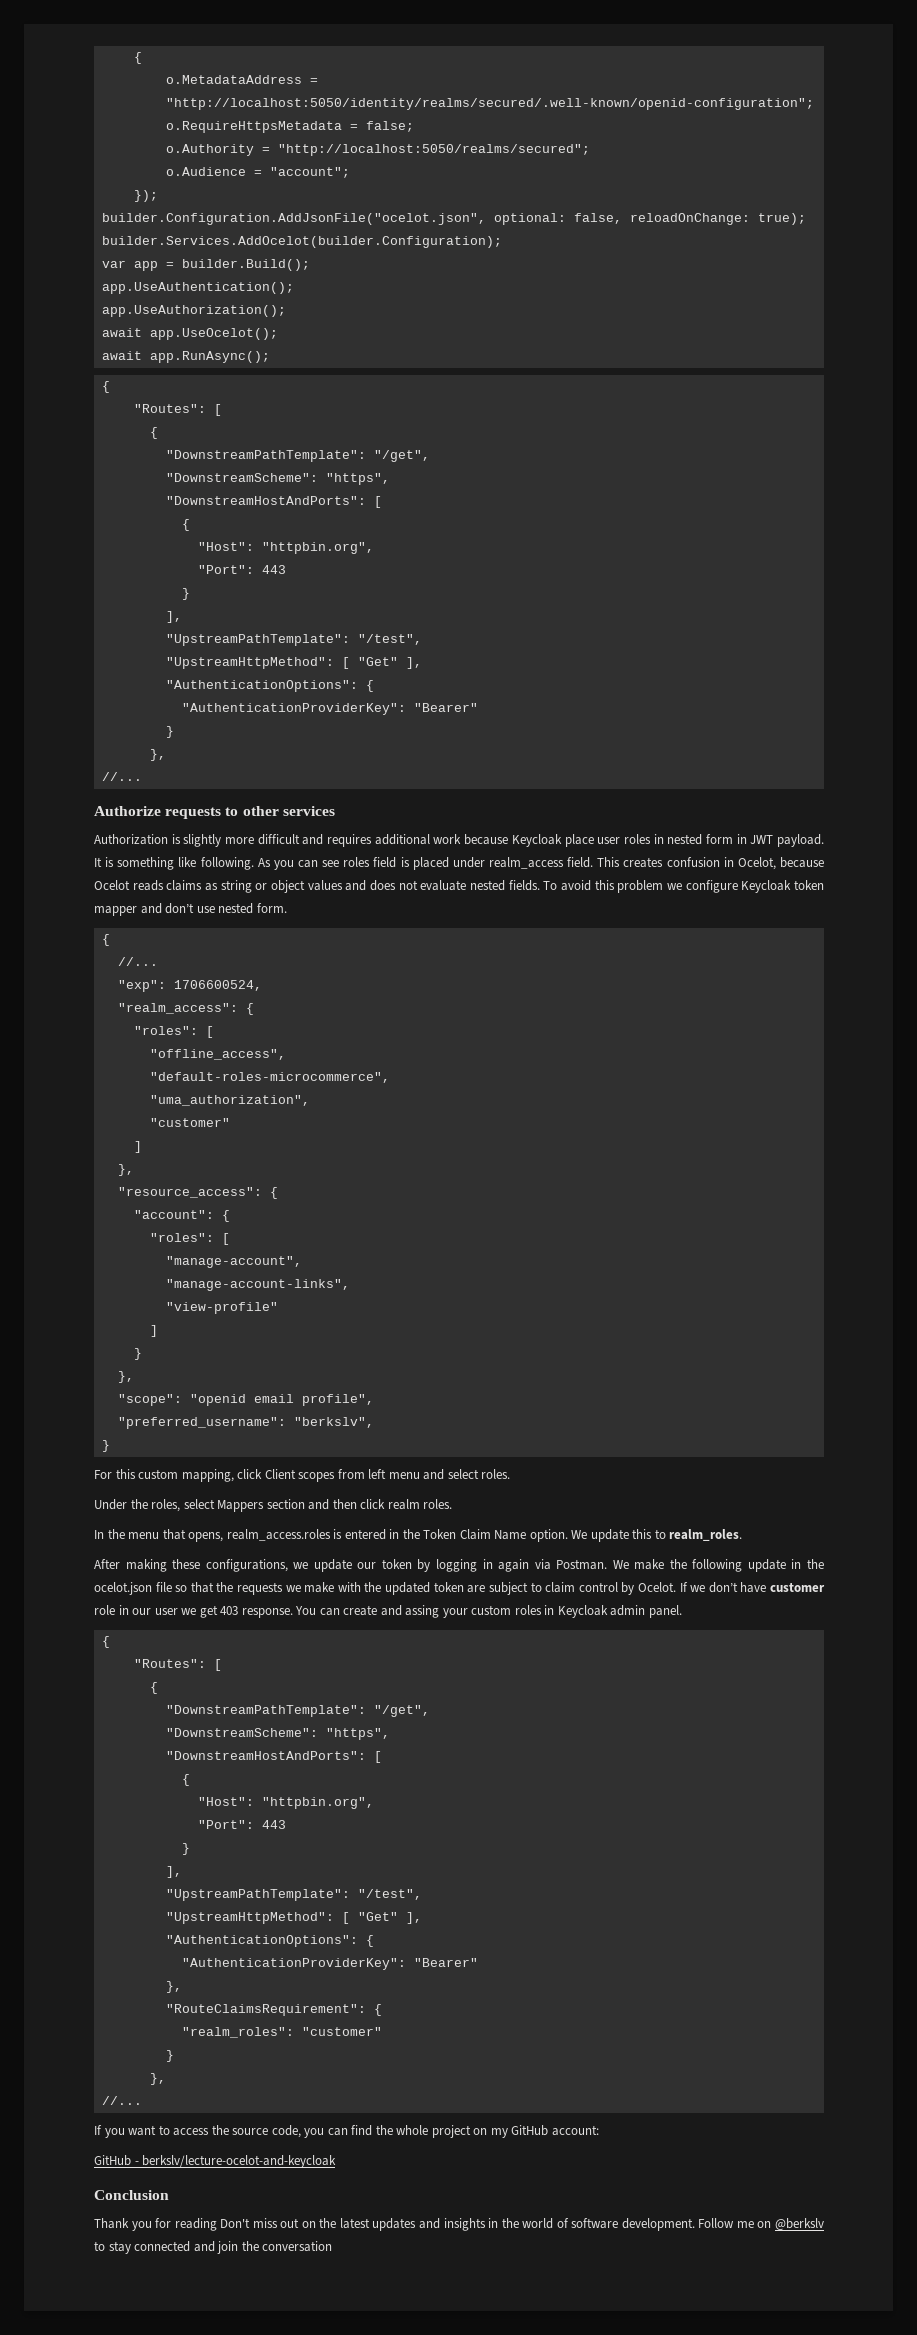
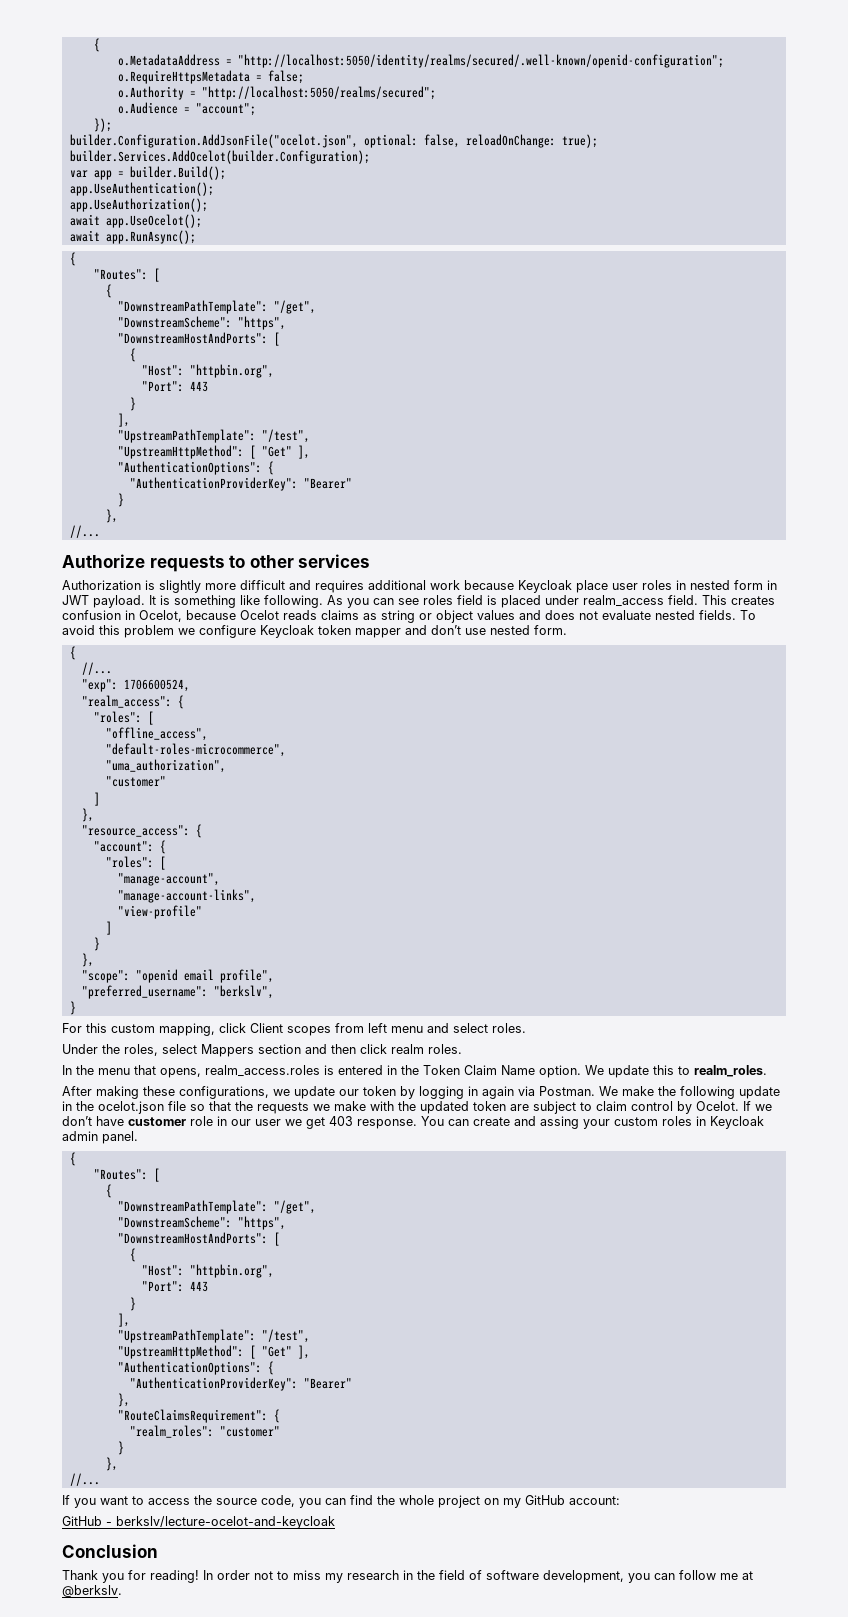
- Thank you for reading Don't miss out on the latest updates and insights in the world of software development. Follow me on @berkslv to stay connected and join the conversation
+ Thank you for reading! In order not to miss my research in the field of software development, you can follow me at @berkslv.

